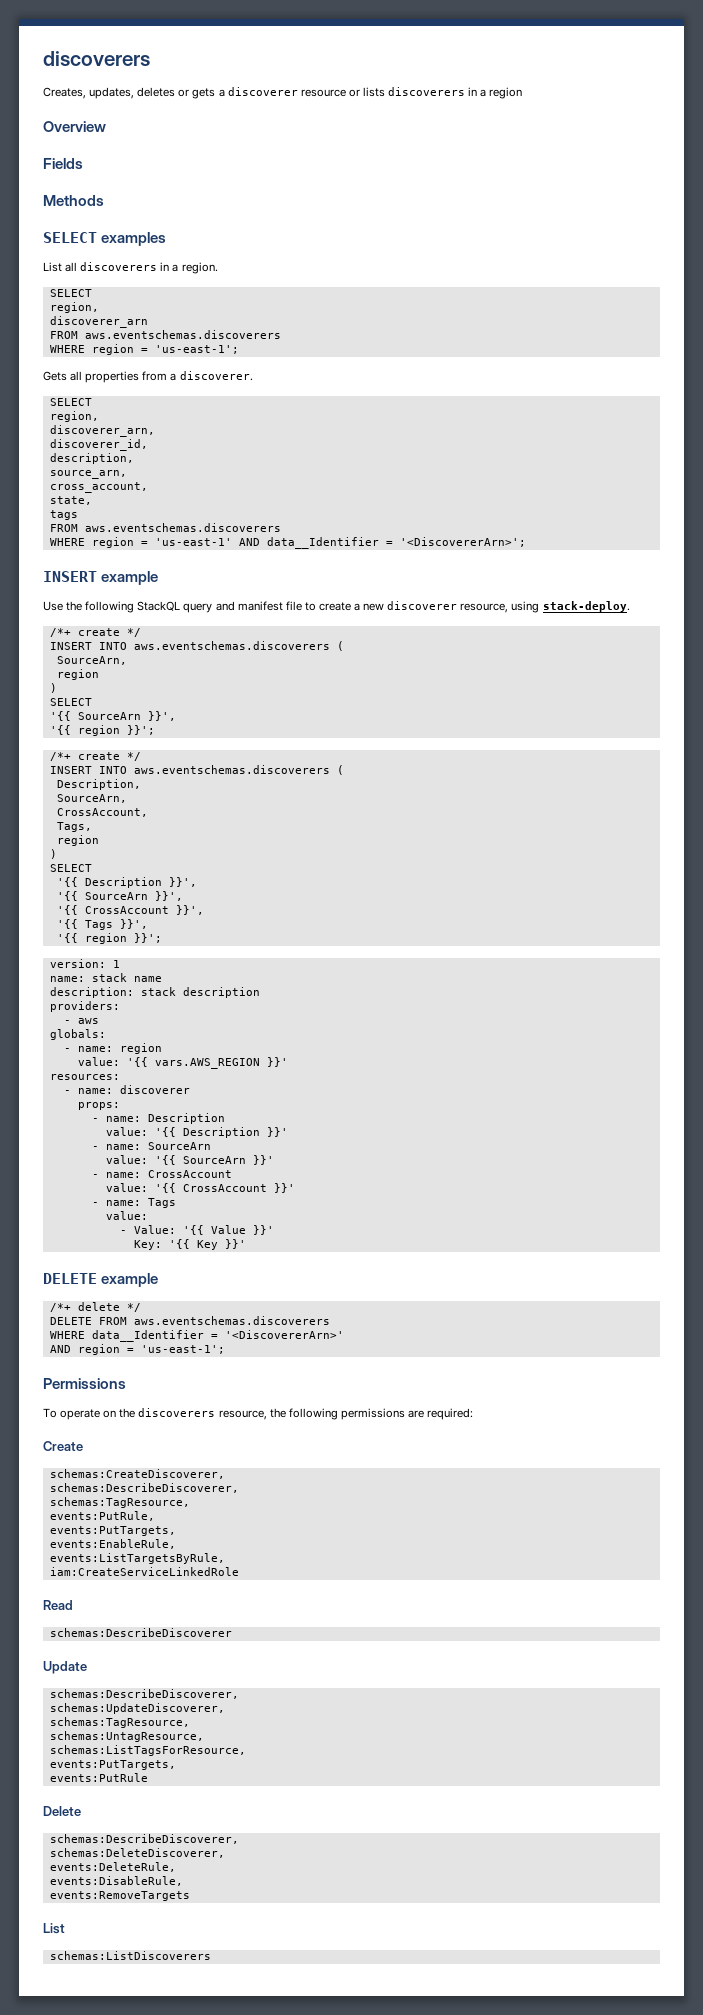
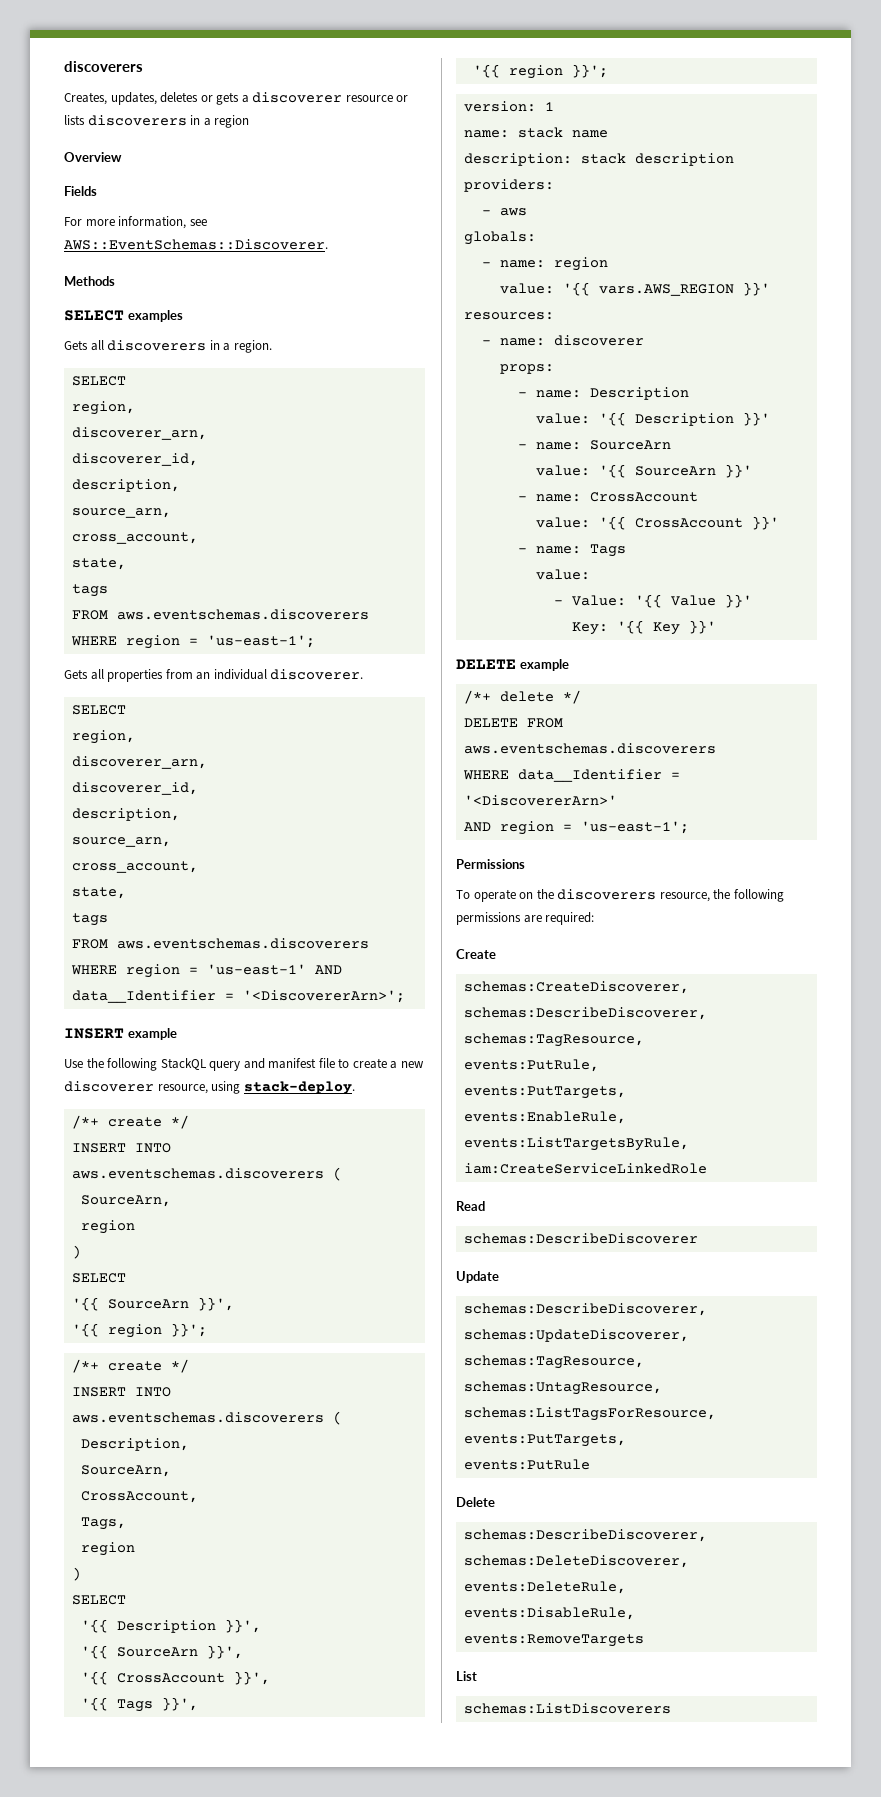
+ For more information, see AWS::EventSchemas::Discoverer.
- List all discoverers in a region.
+ Gets all discoverers in a region.
  SELECT
  region,
- discoverer_arn
+ discoverer_arn,
+ discoverer_id,
+ description,
+ source_arn,
+ cross_account,
+ state,
+ tags
- Gets all properties from a discoverer.
+ Gets all properties from an individual discoverer.

